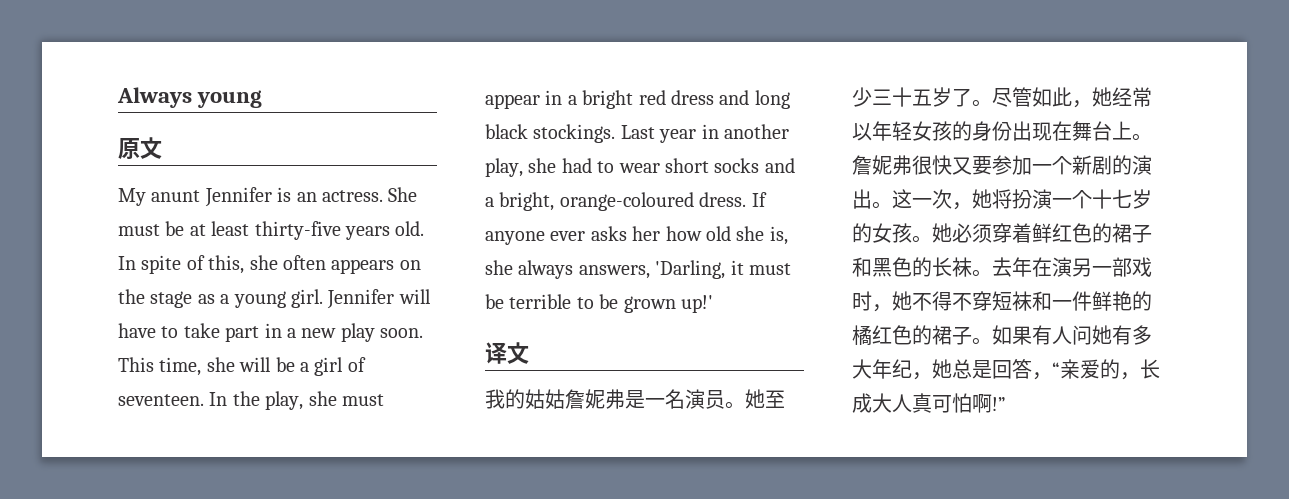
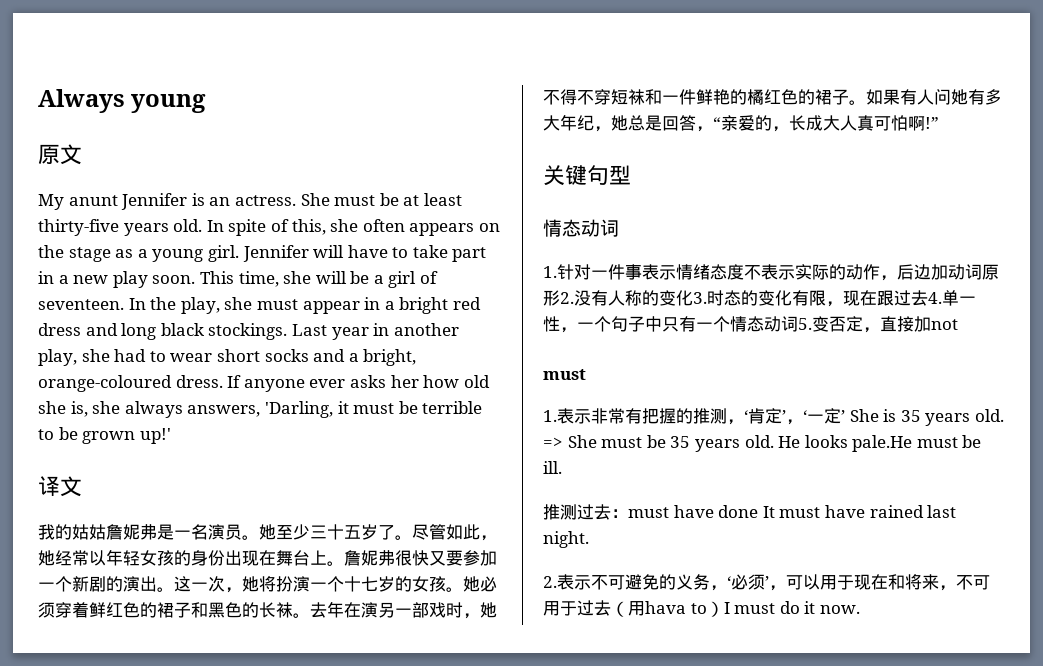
+ 关键句型
+ 情态动词
+ 1.针对一件事表示情绪态度不表示实际的动作，后边加动词原形2.没有人称的变化3.时态的变化有限，现在跟过去4.单一性，一个句子中只有一个情态动词5.变否定，直接加not
+ must
+ 1.表示非常有把握的推测，‘肯定’，‘一定’ She is 35 years old. => She must be 35 years old. He looks pale.He must be ill.
+ 推测过去：must have done It must have rained last night.
+ 2.表示不可避免的义务，‘必须’，可以用于现在和将来，不可用于过去（用hava to）I must do it now.

